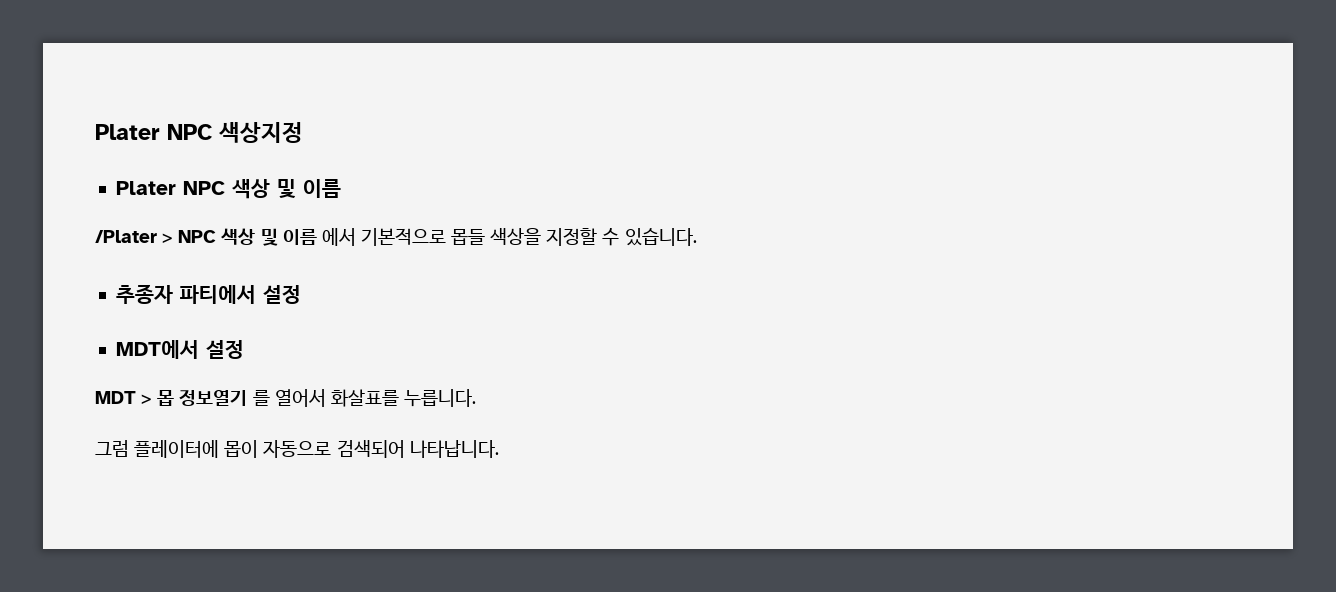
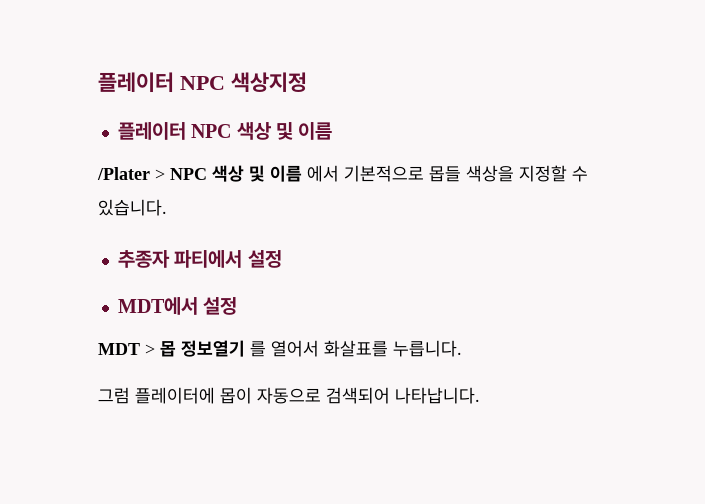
- Plater NPC 색상지정
+ 플레이터 NPC 색상지정
- Plater NPC 색상 및 이름
+ 플레이터 NPC 색상 및 이름

